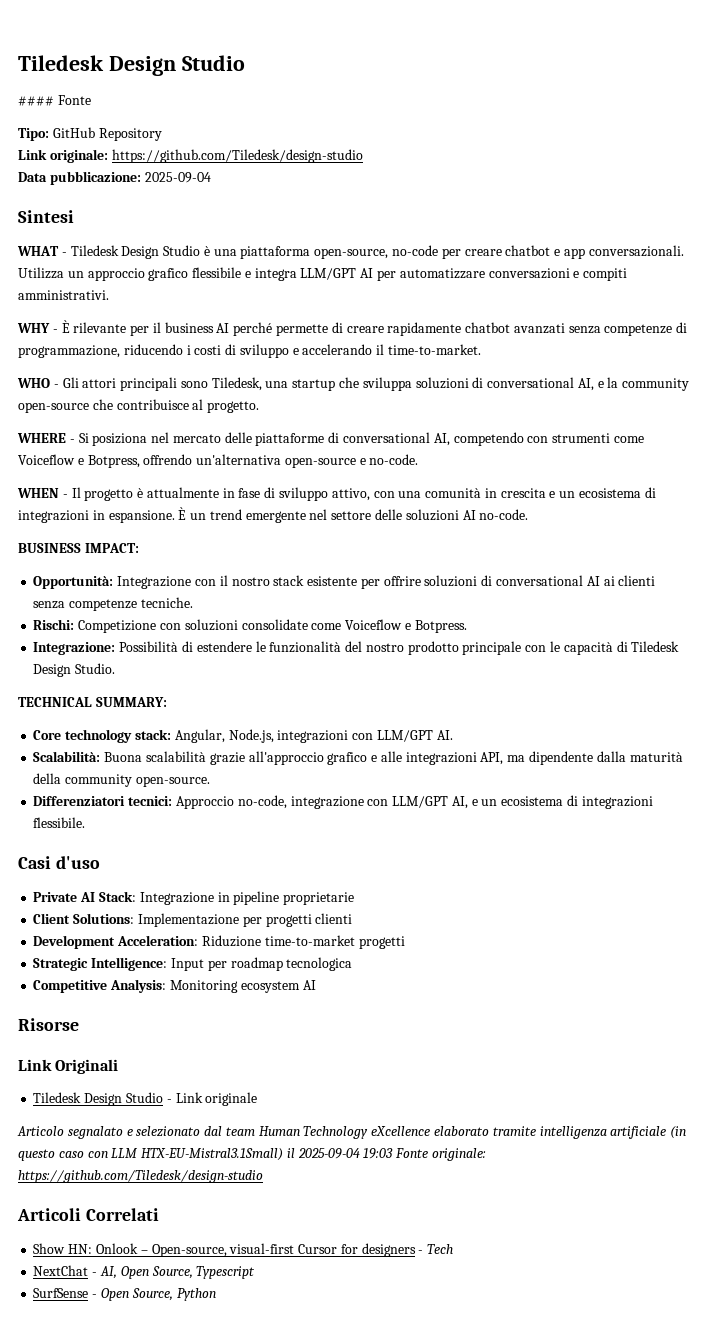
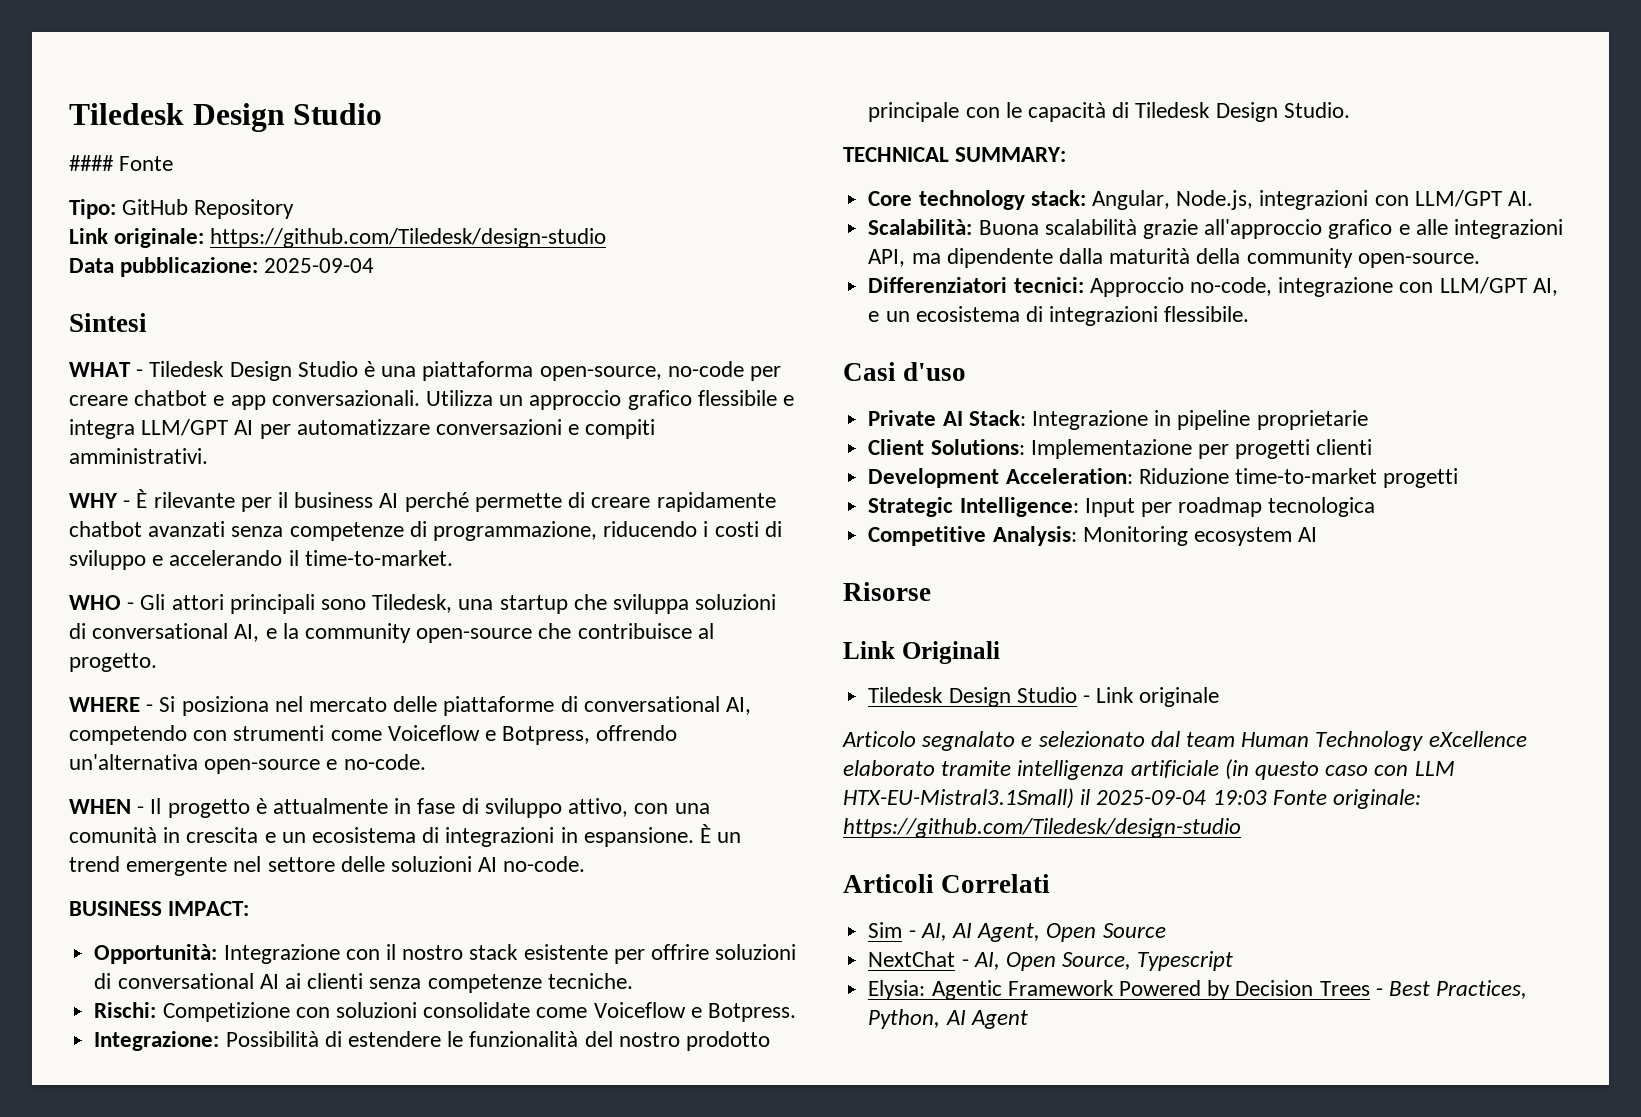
- Show HN: Onlook – Open-source, visual-first Cursor for designers - Tech
+ Sim - AI, AI Agent, Open Source
- SurfSense - Open Source, Python
+ Elysia: Agentic Framework Powered by Decision Trees - Best Practices, Python, AI Agent

